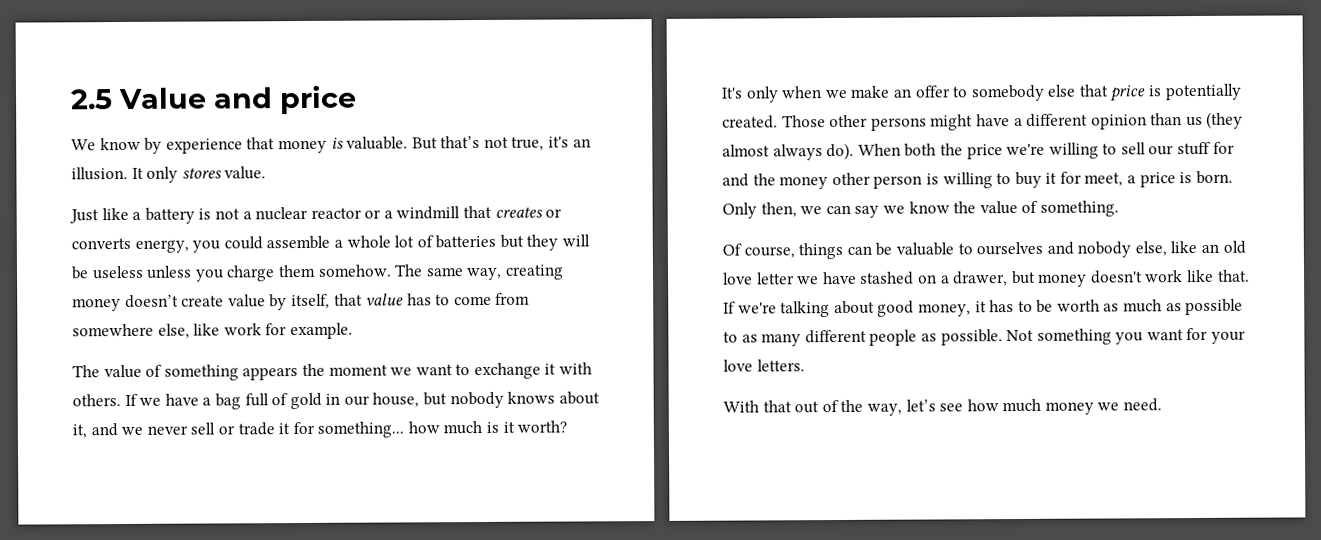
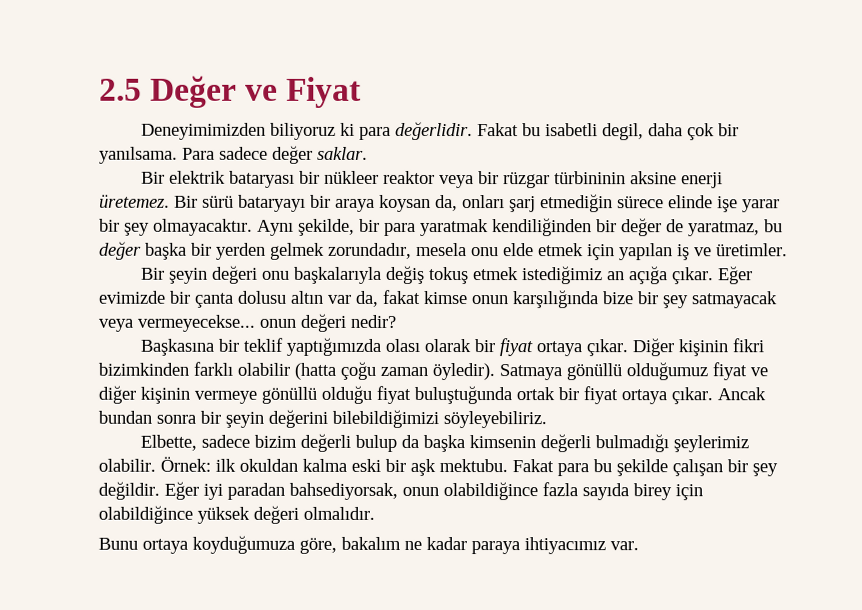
- 2.5 Value and price
- We know by experience that money is valuable. But that’s not true, it's an illusion. It only stores value.
- Just like a battery is not a nuclear reactor or a windmill that creates or converts energy, you could assemble a whole lot of batteries but they will be useless unless you charge them somehow. The same way, creating money doesn’t create value by itself, that value has to come from somewhere else, like work for example.
- The value of something appears the moment we want to exchange it with others. If we have a bag full of gold in our house, but nobody knows about it, and we never sell or trade it for something... how much is it worth?
- It's only when we make an offer to somebody else that price is potentially created. Those other persons might have a different opinion than us (they almost always do). When both the price we're willing to sell our stuff for and the money other person is willing to buy it for meet, a price is born. Only then, we can say we know the value of something.
- Of course, things can be valuable to ourselves and nobody else, like an old love letter we have stashed on a drawer, but money doesn't work like that. If we're talking about good money, it has to be worth as much as possible to as many different people as possible. Not something you want for your love letters.
- With that out of the way, let’s see how much money we need.
+ 2.5 Değer ve Fiyat
+ Deneyimimizden biliyoruz ki para değerlidir. Fakat bu isabetli degil, daha çok bir yanılsama. Para sadece değer saklar.
+ Bir elektrik bataryası bir nükleer reaktor veya bir rüzgar türbininin aksine enerji üretemez. Bir sürü bataryayı bir araya koysan da, onları şarj etmediğin sürece elinde işe yarar bir şey olmayacaktır. Aynı şekilde, bir para yaratmak kendiliğinden bir değer de yaratmaz, bu değer başka bir yerden gelmek zorundadır, mesela onu elde etmek için yapılan iş ve üretimler.
+ Bir şeyin değeri onu başkalarıyla değiş tokuş etmek istediğimiz an açığa çıkar. Eğer evimizde bir çanta dolusu altın var da, fakat kimse onun karşılığında bize bir şey satmayacak veya vermeyecekse... onun değeri nedir?
+ Başkasına bir teklif yaptığımızda olası olarak bir fiyat ortaya çıkar. Diğer kişinin fikri bizimkinden farklı olabilir (hatta çoğu zaman öyledir). Satmaya gönüllü olduğumuz fiyat ve diğer kişinin vermeye gönüllü olduğu fiyat buluştuğunda ortak bir fiyat ortaya çıkar. Ancak bundan sonra bir şeyin değerini bilebildiğimizi söyleyebiliriz.
+ Elbette, sadece bizim değerli bulup da başka kimsenin değerli bulmadığı şeylerimiz olabilir. Örnek: ilk okuldan kalma eski bir aşk mektubu. Fakat para bu şekilde çalışan bir şey değildir. Eğer iyi paradan bahsediyorsak, onun olabildiğince fazla sayıda birey için olabildiğince yüksek değeri olmalıdır.
+ Bunu ortaya koyduğumuza göre, bakalım ne kadar paraya ihtiyacımız var.

